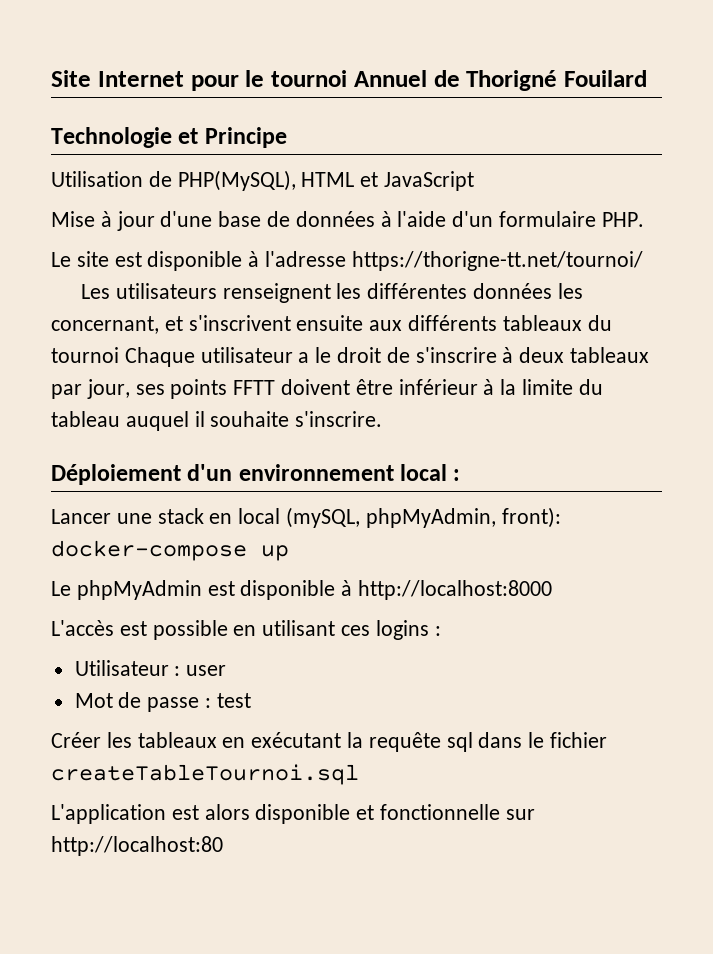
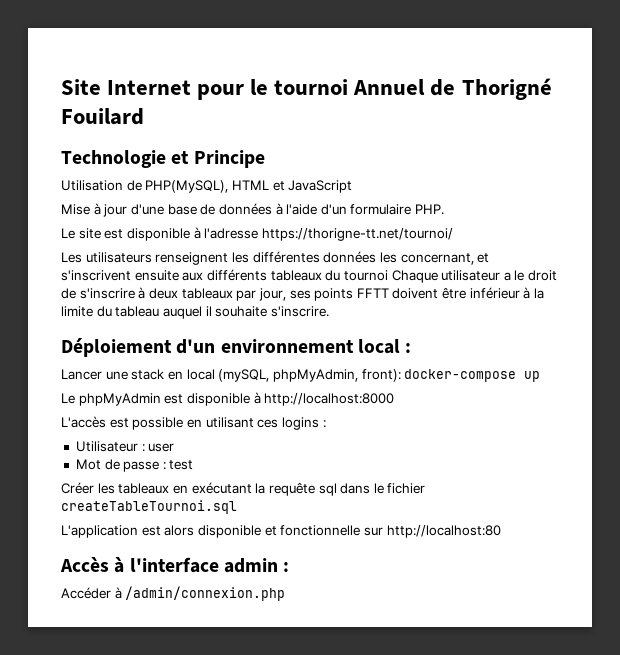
+ Accès à l'interface admin :
+ Accéder à /admin/connexion.php

